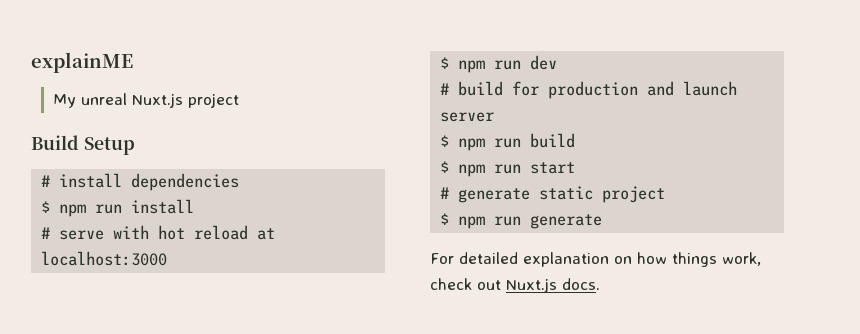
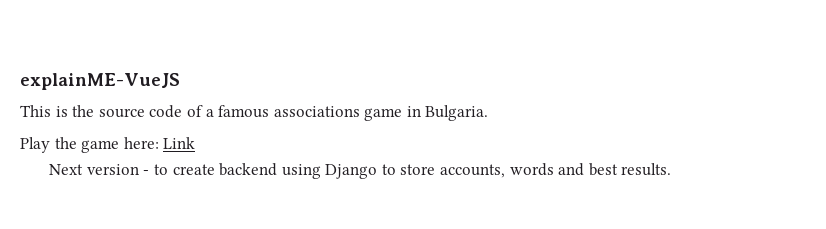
- explainME
- My unreal Nuxt.js project
- Build Setup
- # install dependencies
- $ npm run install
- # serve with hot reload at localhost:3000
- $ npm run dev
- # build for production and launch server
- $ npm run build
- $ npm run start
- # generate static project
- $ npm run generate
- For detailed explanation on how things work, check out Nuxt.js docs.
+ explainME-VueJS
+ This is the source code of a famous associations game in Bulgaria.
+ Play the game here: Link
+ Next version - to create backend using Django to store accounts, words and best results.

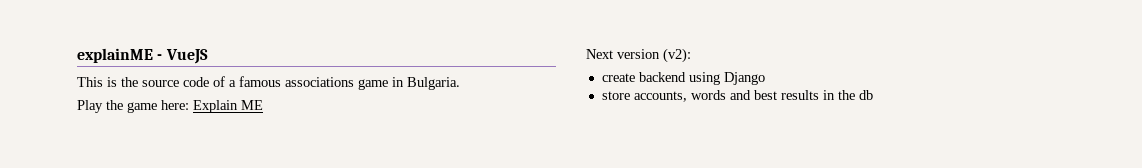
- explainME-VueJS
+ explainME - VueJS
- Play the game here: Link
+ Play the game here: Explain ME
- Next version - to create backend using Django to store accounts, words and best results.
+ Next version (v2):
+ create backend using Django
+ store accounts, words and best results in the db

